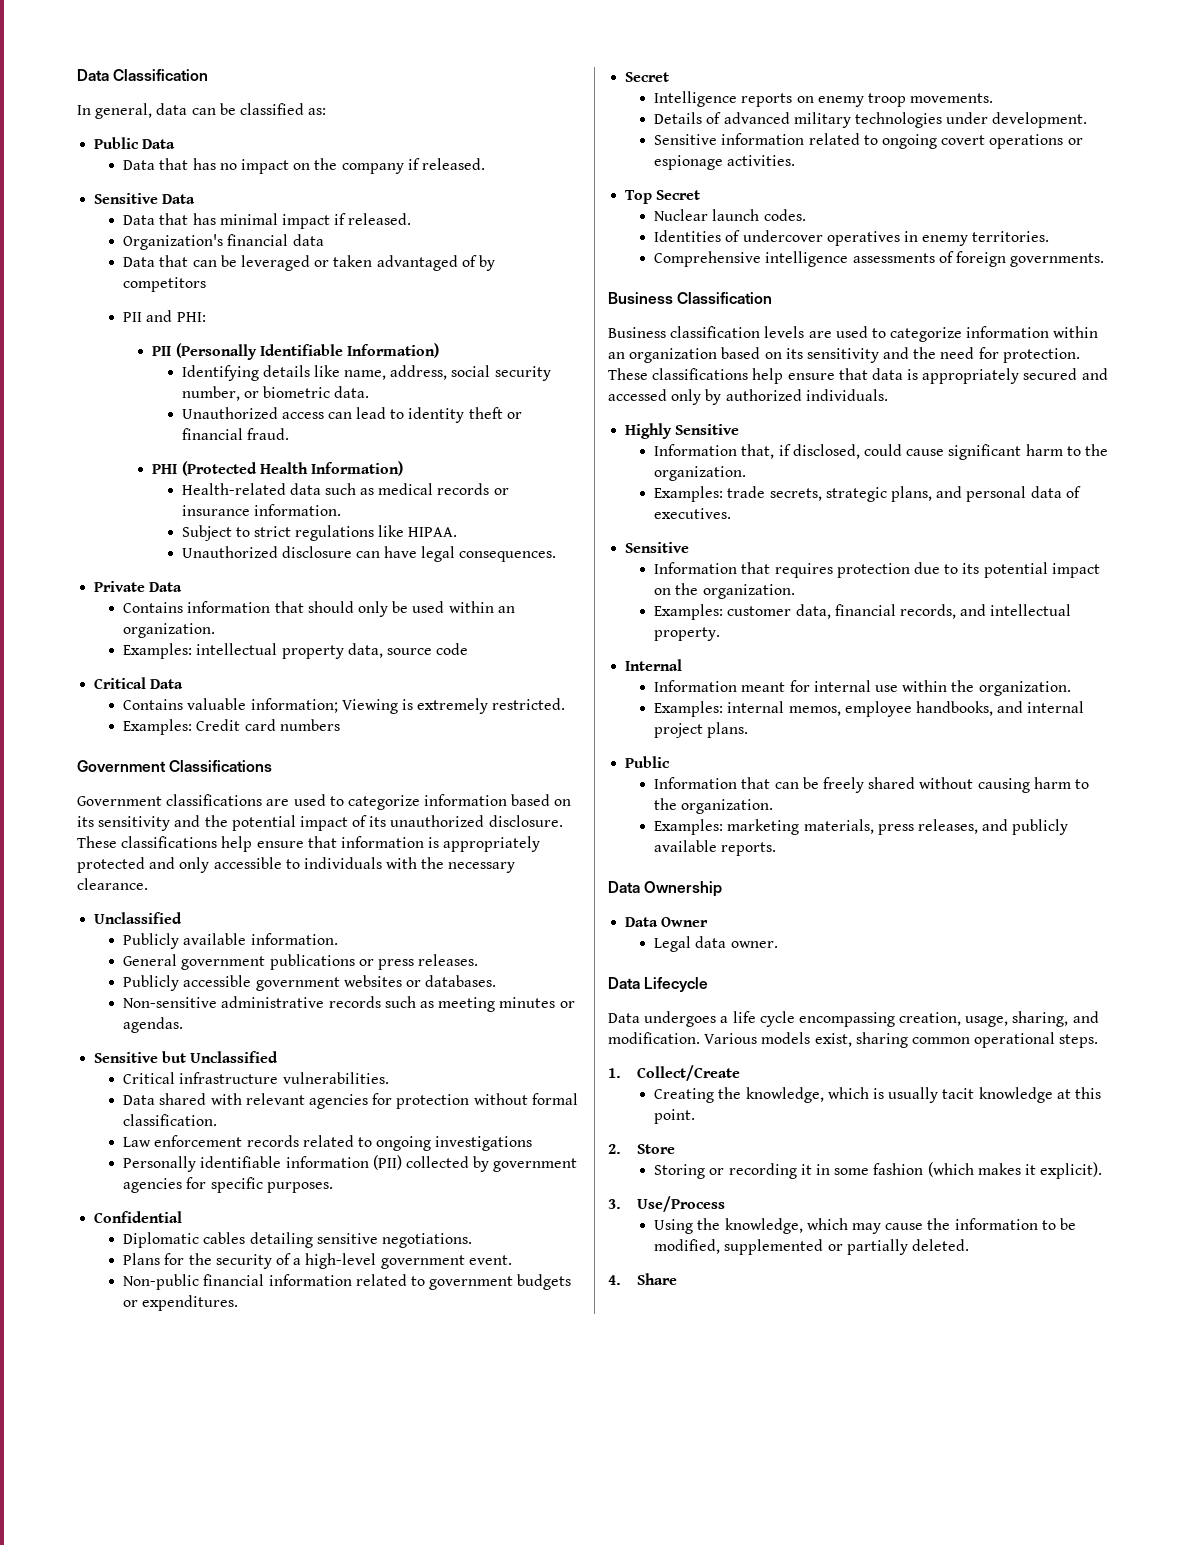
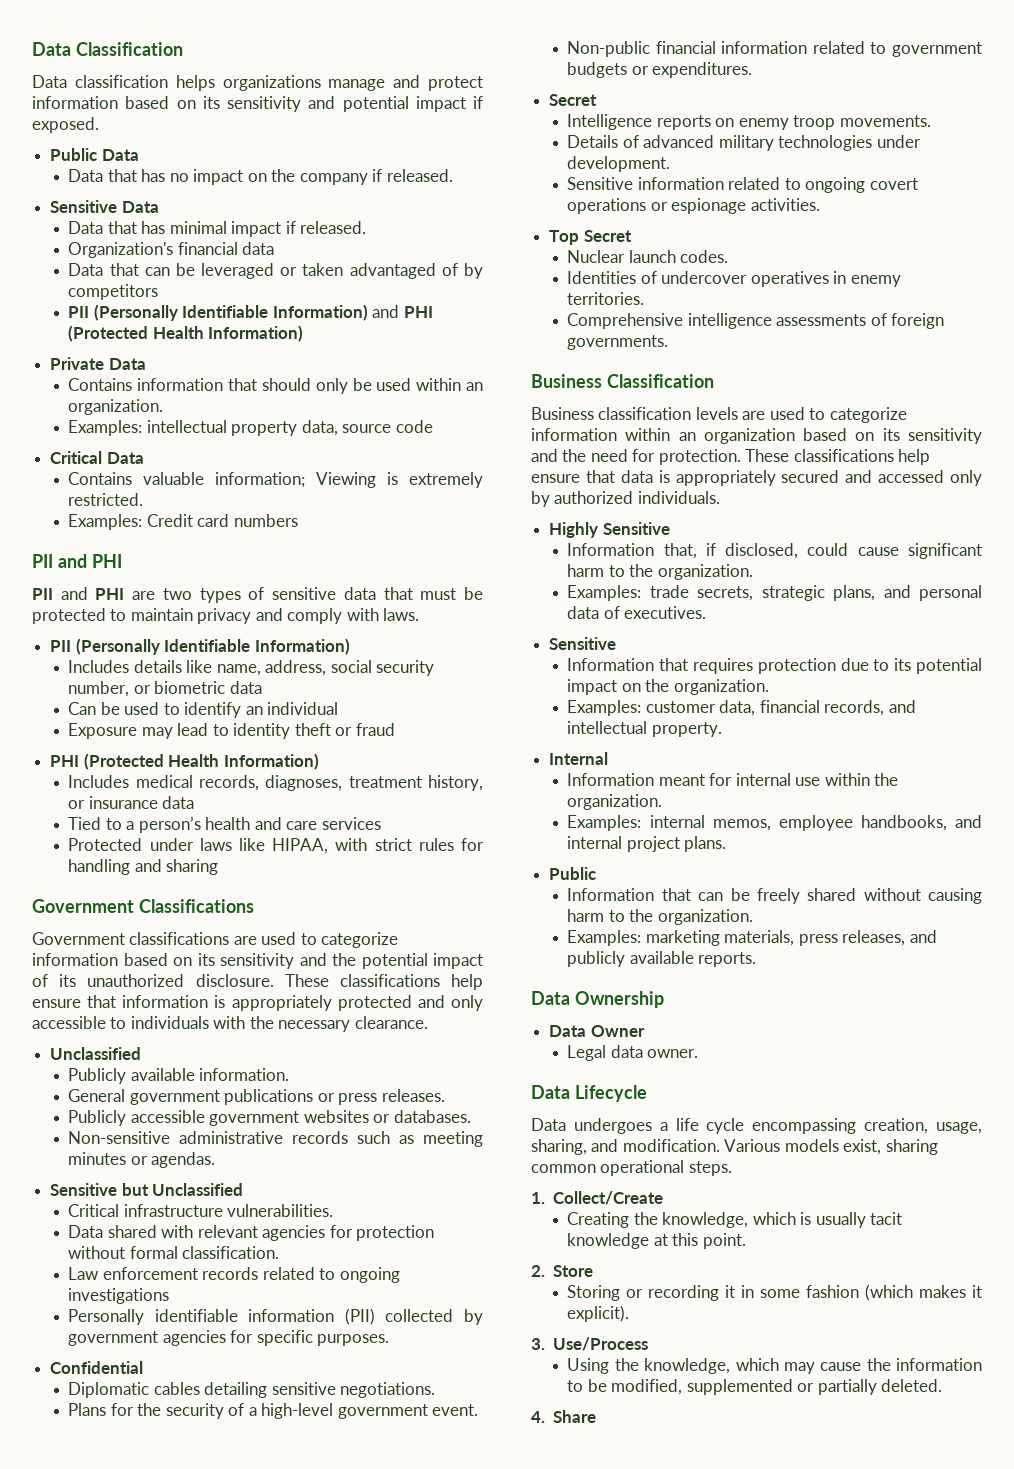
- In general, data can be classified as:
+ Data classification helps organizations manage and protect information based on its sensitivity and potential impact if exposed.
- PII and PHI:
- PII (Personally Identifiable Information)
- Identifying details like name, address, social security number, or biometric data.
- Unauthorized access can lead to identity theft or financial fraud.
- PHI (Protected Health Information)
- Health-related data such as medical records or insurance information.
- Subject to strict regulations like HIPAA.
- Unauthorized disclosure can have legal consequences.
+ PII (Personally Identifiable Information) and PHI (Protected Health Information)
  Examples: Credit card numbers
+ PII and PHI
+ PII and PHI are two types of sensitive data that must be protected to maintain privacy and comply with laws.
+ PII (Personally Identifiable Information)
+ Includes details like name, address, social security number, or biometric data
+ Can be used to identify an individual
+ Exposure may lead to identity theft or fraud
+ PHI (Protected Health Information)
+ Includes medical records, diagnoses, treatment history, or insurance data
+ Tied to a person’s health and care services
+ Protected under laws like HIPAA, with strict rules for handling and sharing

